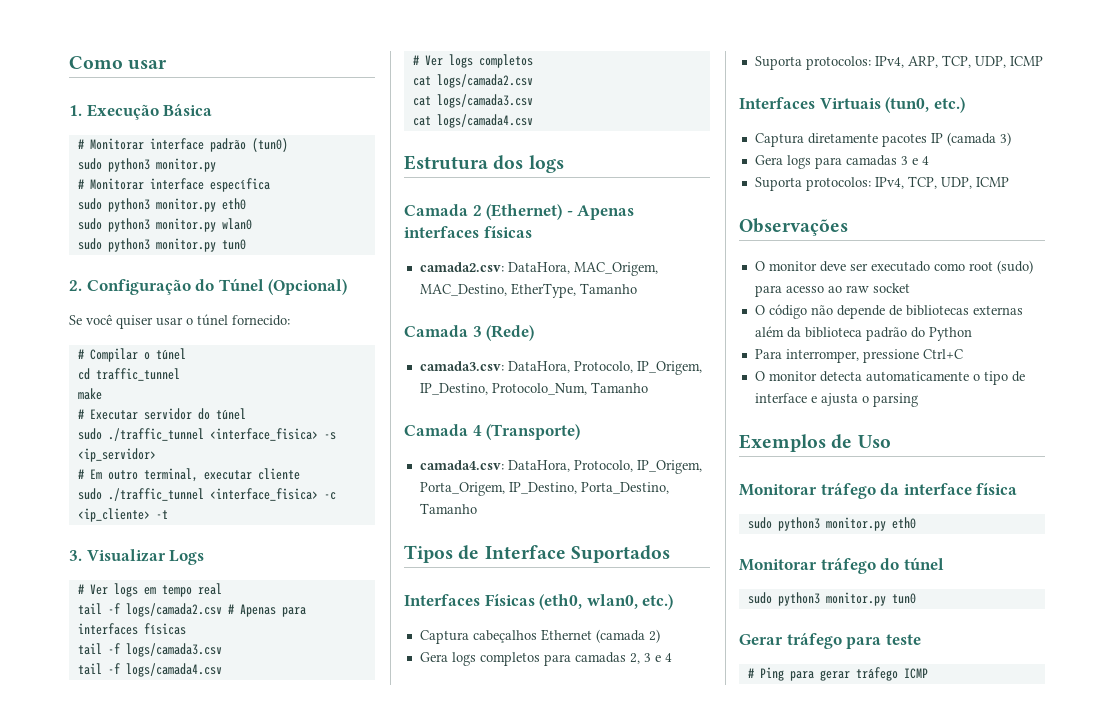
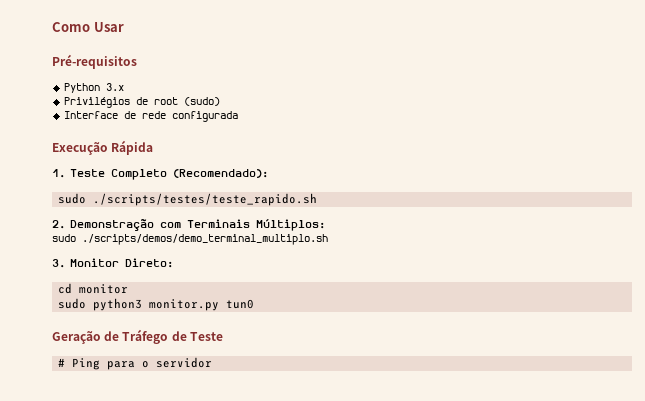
- Como usar
- 1. Execução Básica
- # Monitorar interface padrão (tun0)
- sudo python3 monitor.py
- # Monitorar interface específica
- sudo python3 monitor.py eth0
- sudo python3 monitor.py wlan0
+ Como Usar
+ Pré-requisitos
+ Python 3.x
+ Privilégios de root (sudo)
+ Interface de rede configurada
+ Execução Rápida
+ 1. Teste Completo (Recomendado):
+ sudo ./scripts/testes/teste_rapido.sh
+ 2. Demonstração com Terminais Múltiplos:
+ sudo ./scripts/demos/demo_terminal_multiplo.sh
+ 3. Monitor Direto:
+ cd monitor
  sudo python3 monitor.py tun0
- 2. Configuração do Túnel (Opcional)
- Se você quiser usar o túnel fornecido:
- # Compilar o túnel
- cd traffic_tunnel
- make
- # Executar servidor do túnel
- sudo ./traffic_tunnel <interface_fisica> -s <ip_servidor>
- # Em outro terminal, executar cliente
- sudo ./traffic_tunnel <interface_fisica> -c <ip_cliente> -t
- 3. Visualizar Logs
- # Ver logs em tempo real
- tail -f logs/camada2.csv # Apenas para interfaces físicas
- tail -f logs/camada3.csv
- tail -f logs/camada4.csv
- # Ver logs completos
- cat logs/camada2.csv
- cat logs/camada3.csv
- cat logs/camada4.csv
- Estrutura dos logs
- Camada 2 (Ethernet) - Apenas interfaces físicas
- camada2.csv: DataHora, MAC_Origem, MAC_Destino, EtherType, Tamanho
- Camada 3 (Rede)
- camada3.csv: DataHora, Protocolo, IP_Origem, IP_Destino, Protocolo_Num, Tamanho
- Camada 4 (Transporte)
- camada4.csv: DataHora, Protocolo, IP_Origem, Porta_Origem, IP_Destino, Porta_Destino, Tamanho
- Tipos de Interface Suportados
- Interfaces Físicas (eth0, wlan0, etc.)
- Captura cabeçalhos Ethernet (camada 2)
- Gera logs completos para camadas 2, 3 e 4
- Suporta protocolos: IPv4, ARP, TCP, UDP, ICMP
- Interfaces Virtuais (tun0, etc.)
- Captura diretamente pacotes IP (camada 3)
- Gera logs para camadas 3 e 4
- Suporta protocolos: IPv4, TCP, UDP, ICMP
- Observações
- O monitor deve ser executado como root (sudo) para acesso ao raw socket
- O código não depende de bibliotecas externas além da biblioteca padrão do Python
- Para interromper, pressione Ctrl+C
- O monitor detecta automaticamente o tipo de interface e ajusta o parsing
- Exemplos de Uso
- Monitorar tráfego da interface física
- sudo python3 monitor.py eth0
- Monitorar tráfego do túnel
- sudo python3 monitor.py tun0
- Gerar tráfego para teste
+ Geração de Tráfego de Teste
- # Ping para gerar tráfego ICMP
+ # Ping para o servidor

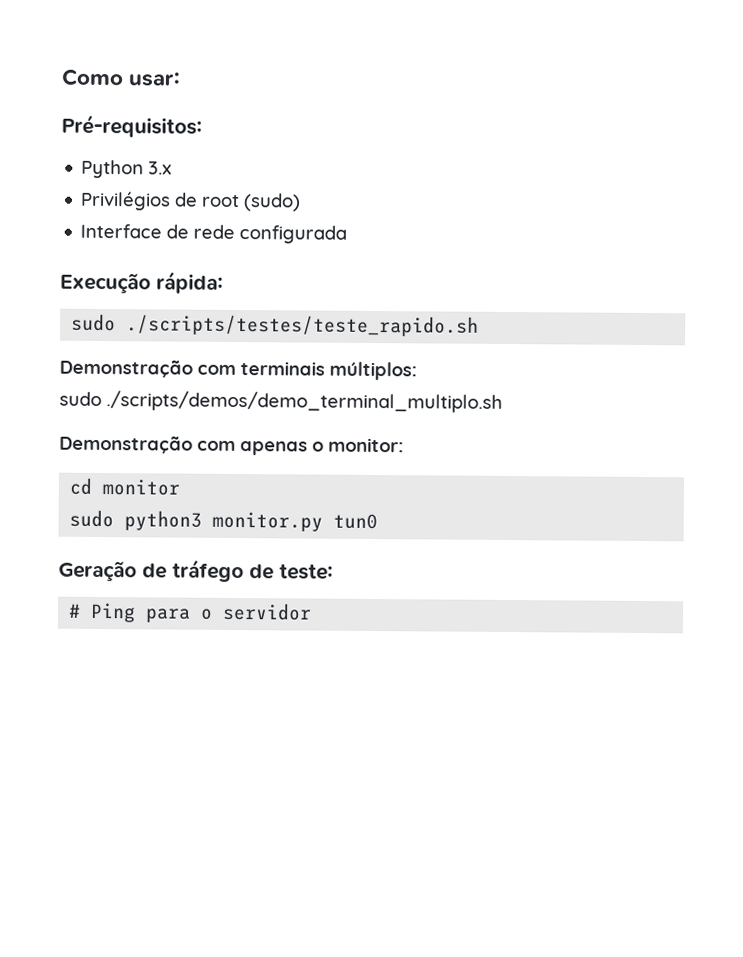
- Como Usar
- Pré-requisitos
+ Como usar:
+ Pré-requisitos:
- Execução Rápida
- 1. Teste Completo (Recomendado):
+ Execução rápida:
- 2. Demonstração com Terminais Múltiplos:
+ Demonstração com terminais múltiplos:
- 3. Monitor Direto:
+ Demonstração com apenas o monitor:
- Geração de Tráfego de Teste
+ Geração de tráfego de teste:

